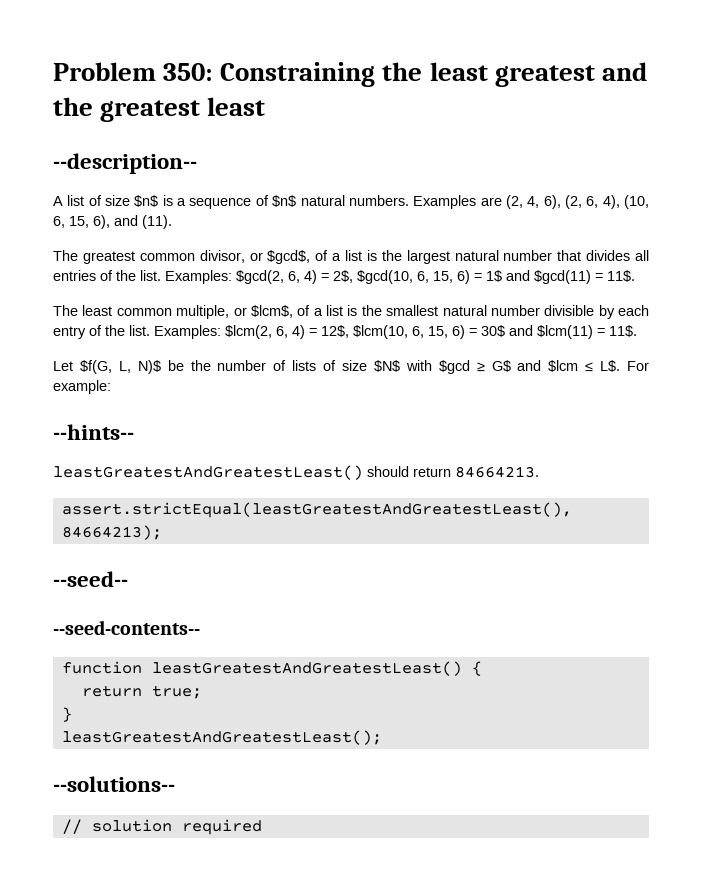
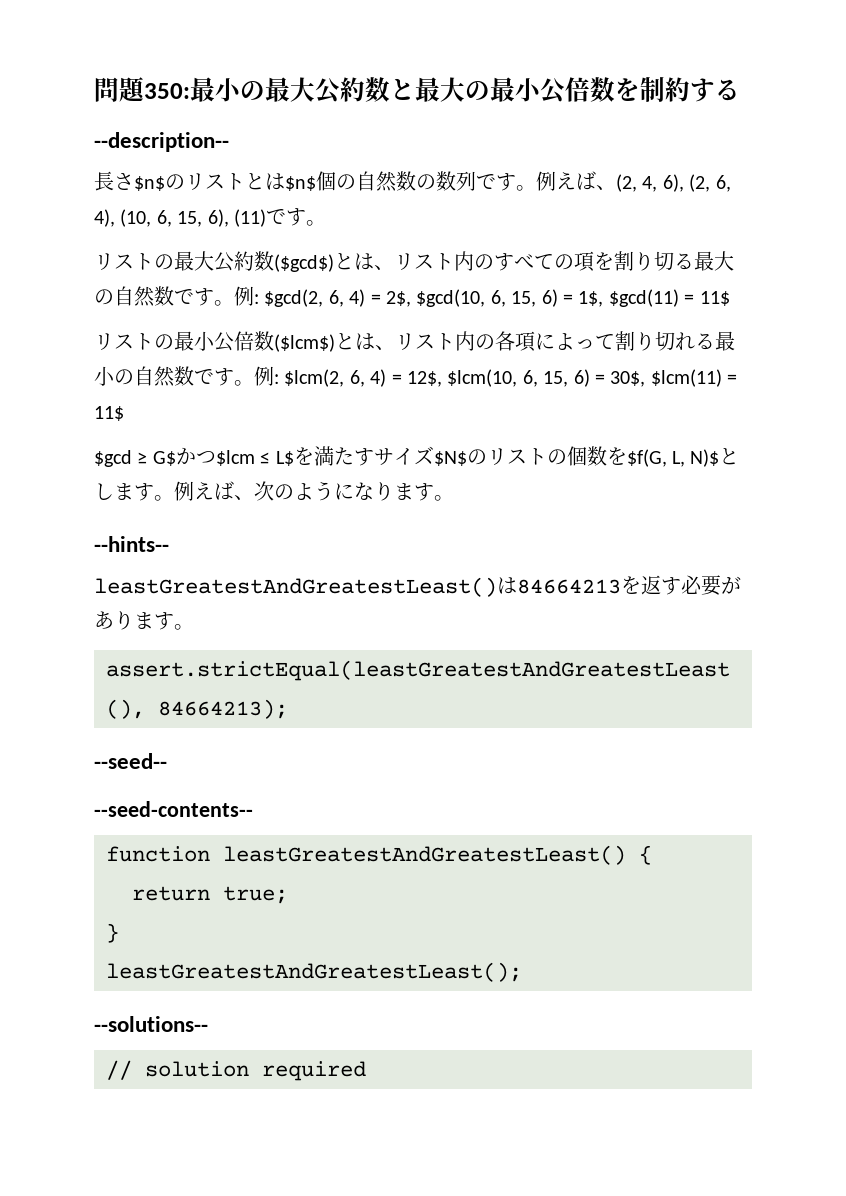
- Problem 350: Constraining the least greatest and the greatest least
+ 問題350:最小の最大公約数と最大の最小公倍数を制約する
  --description--
- A list of size $n$ is a sequence of $n$ natural numbers. Examples are (2, 4, 6), (2, 6, 4), (10, 6, 15, 6), and (11).
- The greatest common divisor, or $gcd$, of a list is the largest natural number that divides all entries of the list. Examples: $gcd(2, 6, 4) = 2$, $gcd(10, 6, 15, 6) = 1$ and $gcd(11) = 11$.
- The least common multiple, or $lcm$, of a list is the smallest natural number divisible by each entry of the list. Examples: $lcm(2, 6, 4) = 12$, $lcm(10, 6, 15, 6) = 30$ and $lcm(11) = 11$.
- Let $f(G, L, N)$ be the number of lists of size $N$ with $gcd ≥ G$ and $lcm ≤ L$. For example:
+ 長さ$n$のリストとは$n$個の自然数の数列です。例えば、(2, 4, 6), (2, 6, 4), (10, 6, 15, 6), (11)です。
+ リストの最大公約数($gcd$)とは、リスト内のすべての項を割り切る最大の自然数です。例: $gcd(2, 6, 4) = 2$, $gcd(10, 6, 15, 6) = 1$, $gcd(11) = 11$
+ リストの最小公倍数($lcm$)とは、リスト内の各項によって割り切れる最小の自然数です。例: $lcm(2, 6, 4) = 12$, $lcm(10, 6, 15, 6) = 30$, $lcm(11) = 11$
+ $gcd ≥ G$かつ$lcm ≤ L$を満たすサイズ$N$のリストの個数を$f(G, L, N)$とします。例えば、次のようになります。
  --hints--
- leastGreatestAndGreatestLeast() should return 84664213.
+ leastGreatestAndGreatestLeast()は84664213を返す必要があります。

